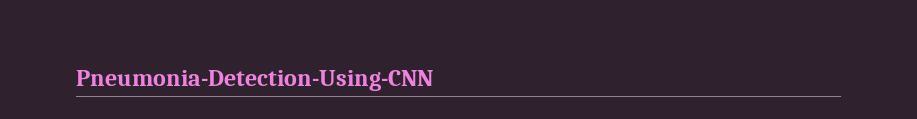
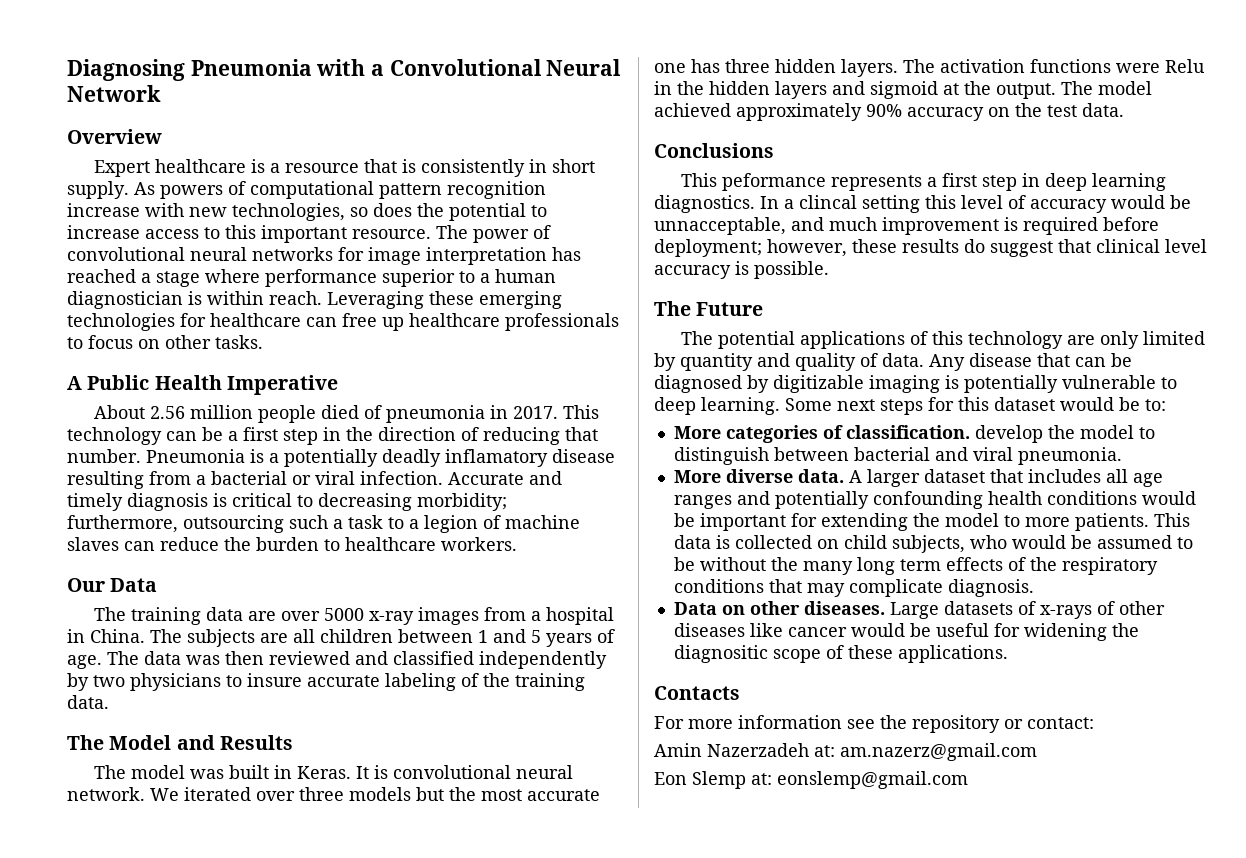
- Pneumonia-Detection-Using-CNN
+ Diagnosing Pneumonia with a Convolutional Neural Network
+ Overview
+ Expert healthcare is a resource that is consistently in short supply. As powers of computational pattern recognition increase with new technologies, so does the potential to increase access to this important resource. The power of convolutional neural networks for image interpretation has reached a stage where performance superior to a human diagnostician is within reach. Leveraging these emerging technologies for healthcare can free up healthcare professionals to focus on other tasks.
+ A Public Health Imperative
+ About 2.56 million people died of pneumonia in 2017. This technology can be a first step in the direction of reducing that number. Pneumonia is a potentially deadly inflamatory disease resulting from a bacterial or viral infection. Accurate and timely diagnosis is critical to decreasing morbidity; furthermore, outsourcing such a task to a legion of machine slaves can reduce the burden to healthcare workers.
+ Our Data
+ The training data are over 5000 x-ray images from a hospital in China. The subjects are all children between 1 and 5 years of age. The data was then reviewed and classified independently by two physicians to insure accurate labeling of the training data.
+ The Model and Results
+ The model was built in Keras. It is convolutional neural network. We iterated over three models but the most accurate one has three hidden layers. The activation functions were Relu in the hidden layers and sigmoid at the output. The model achieved approximately 90% accuracy on the test data.
+ Conclusions
+ This peformance represents a first step in deep learning diagnostics. In a clincal setting this level of accuracy would be unnacceptable, and much improvement is required before deployment; however, these results do suggest that clinical level accuracy is possible.
+ The Future
+ The potential applications of this technology are only limited by quantity and quality of data. Any disease that can be diagnosed by digitizable imaging is potentially vulnerable to deep learning. Some next steps for this dataset would be to:
+ More categories of classification. develop the model to distinguish between bacterial and viral pneumonia.
+ More diverse data. A larger dataset that includes all age ranges and potentially confounding health conditions would be important for extending the model to more patients. This data is collected on child subjects, who would be assumed to be without the many long term effects of the respiratory conditions that may complicate diagnosis.
+ Data on other diseases. Large datasets of x-rays of other diseases like cancer would be useful for widening the diagnositic scope of these applications.
+ Contacts
+ For more information see the repository or contact:
+ Amin Nazerzadeh at: am.nazerz@gmail.com
+ Eon Slemp at: eonslemp@gmail.com

